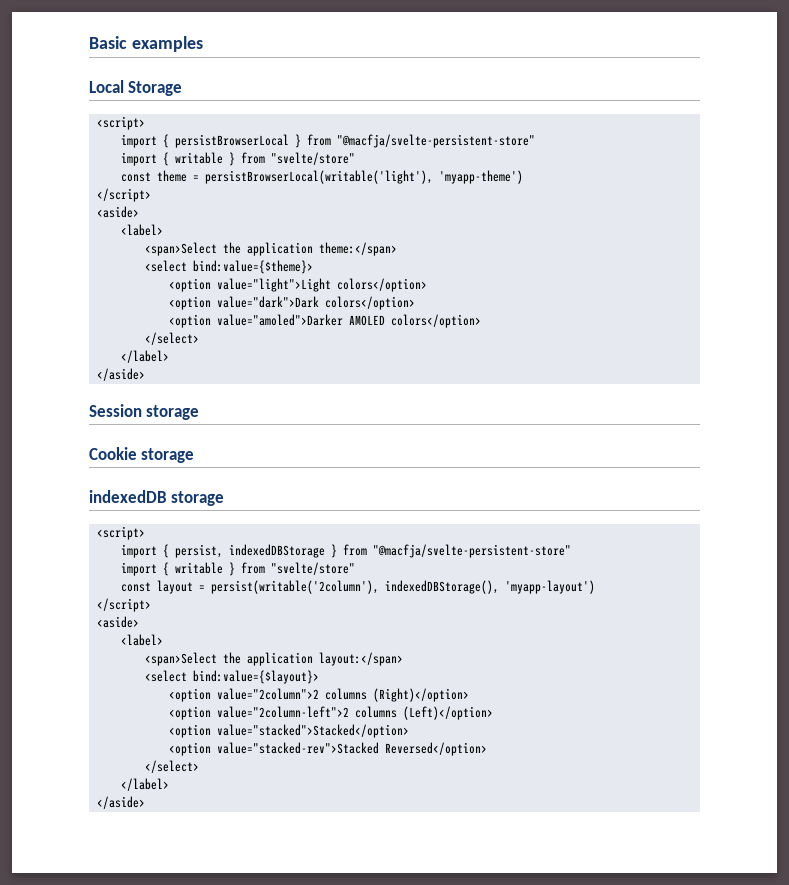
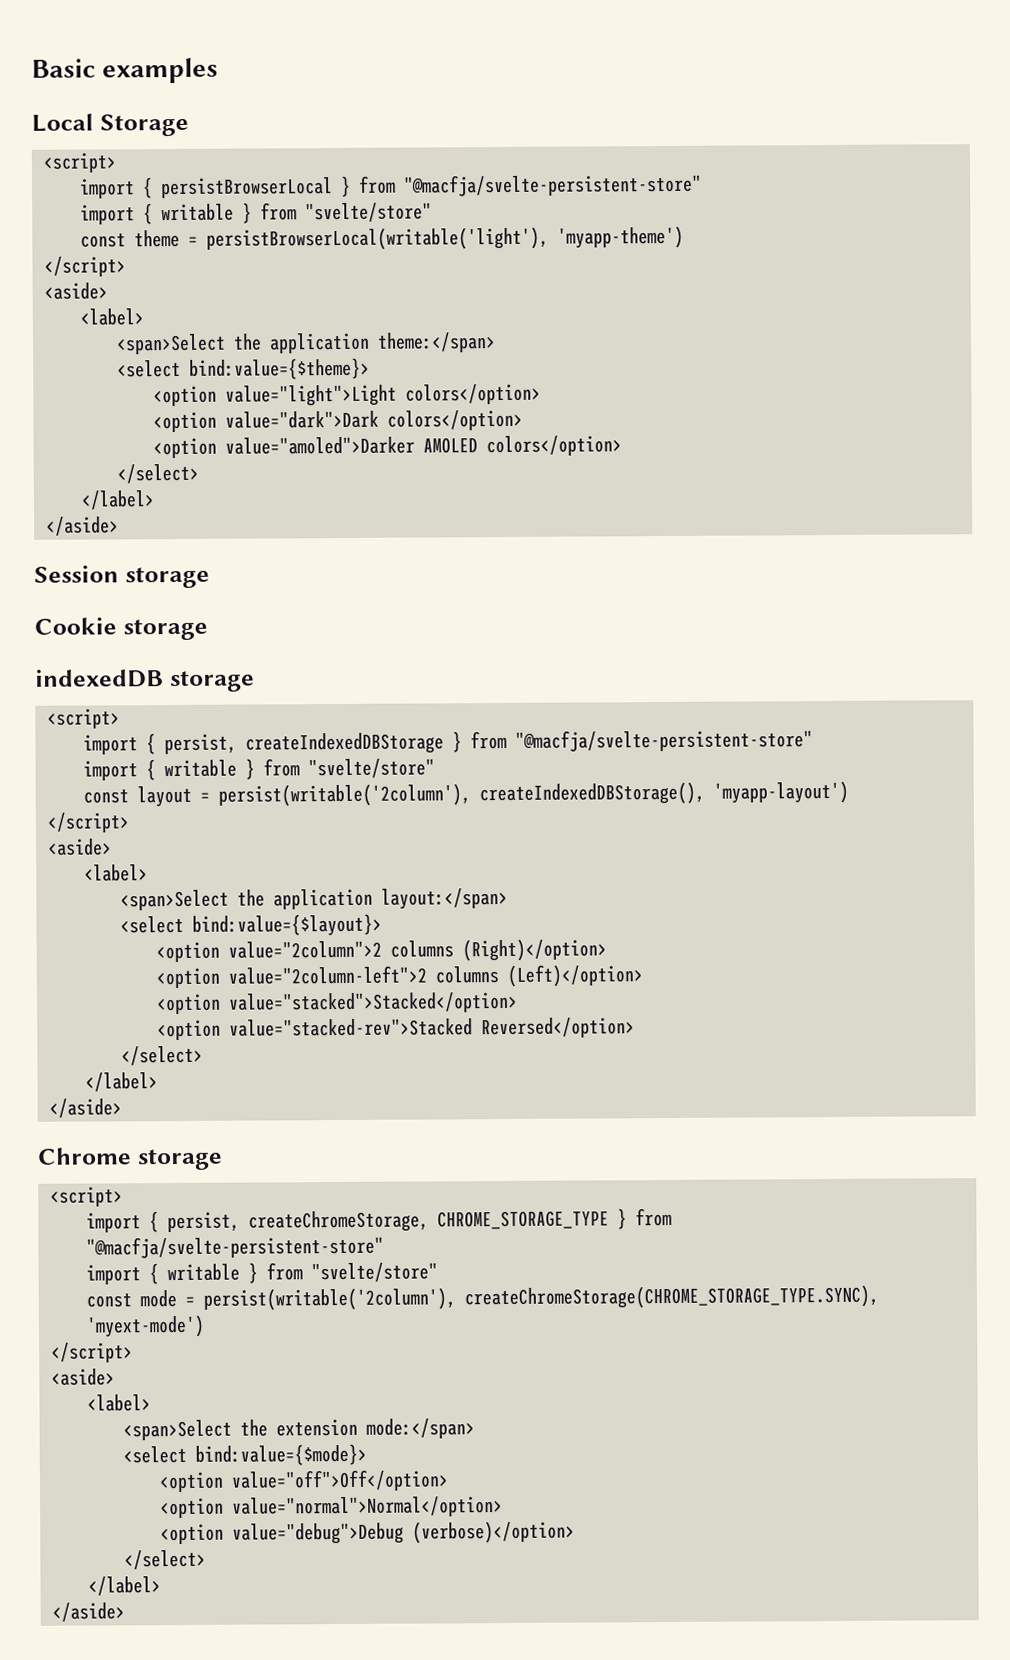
- import { persist, indexedDBStorage } from "@macfja/svelte-persistent-store"
+ import { persist, createIndexedDBStorage } from "@macfja/svelte-persistent-store"
- const layout = persist(writable('2column'), indexedDBStorage(), 'myapp-layout')
+ const layout = persist(writable('2column'), createIndexedDBStorage(), 'myapp-layout')
+ Chrome storage
+ <script>
+ import { persist, createChromeStorage, CHROME_STORAGE_TYPE } from "@macfja/svelte-persistent-store"
+ import { writable } from "svelte/store"
+ const mode = persist(writable('2column'), createChromeStorage(CHROME_STORAGE_TYPE.SYNC), 'myext-mode')
+ </script>
+ <aside>
+ <label>
+ <span>Select the extension mode:</span>
+ <select bind:value={$mode}>
+ <option value="off">Off</option>
+ <option value="normal">Normal</option>
+ <option value="debug">Debug (verbose)</option>
+ </select>
+ </label>
+ </aside>

